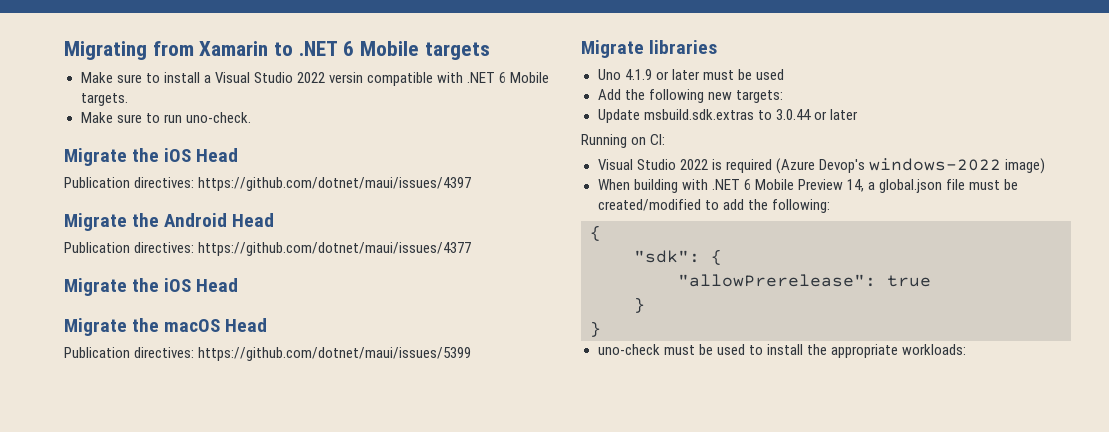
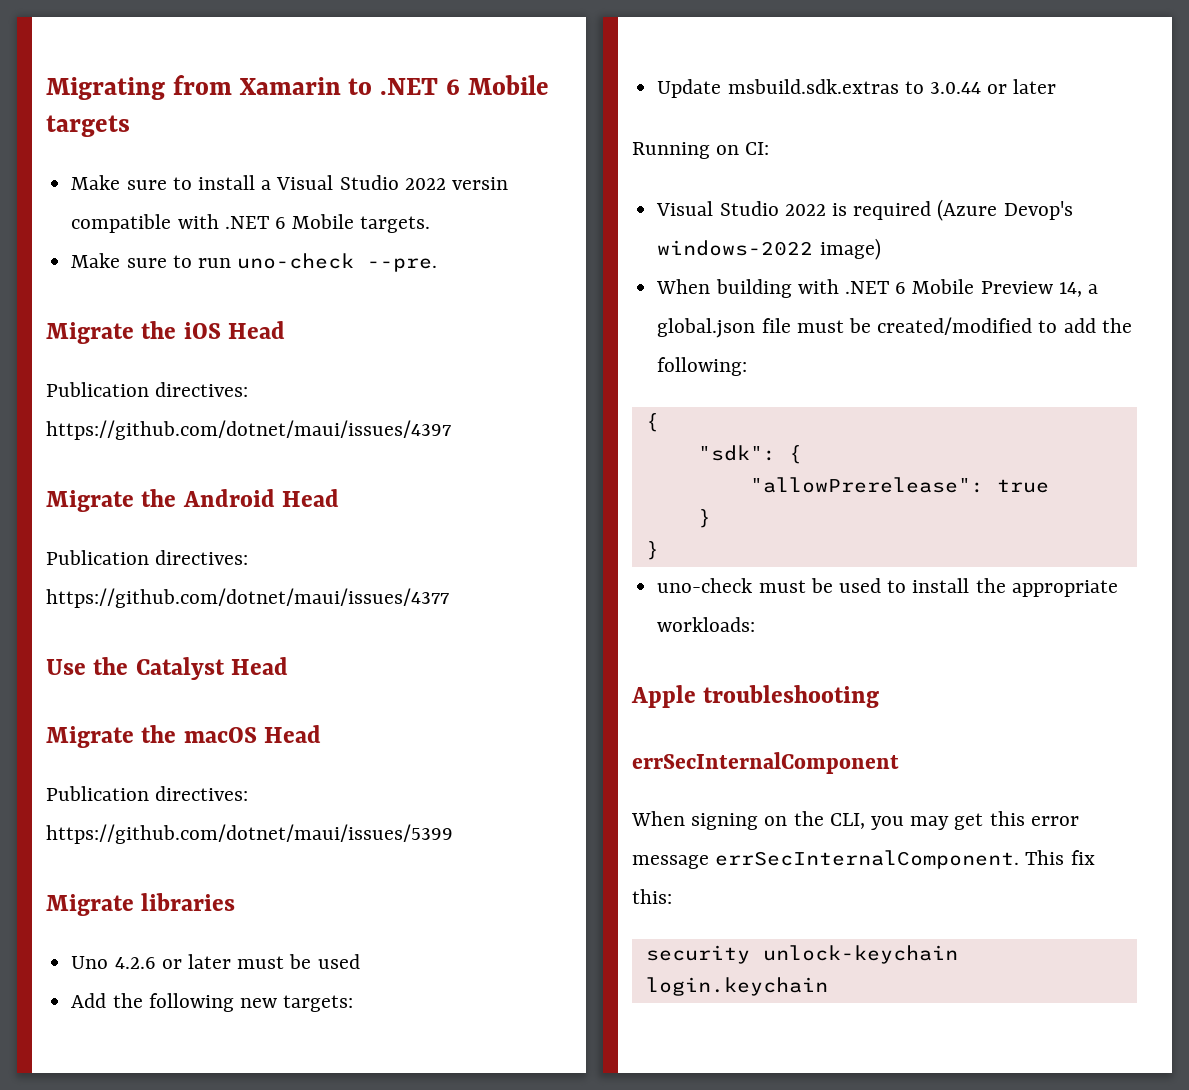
- Make sure to run uno-check.
+ Make sure to run uno-check --pre.
  Publication directives: https://github.com/dotnet/maui/issues/4377
- Migrate the iOS Head
+ Use the Catalyst Head
- Uno 4.1.9 or later must be used
+ Uno 4.2.6 or later must be used
+ Apple troubleshooting
+ errSecInternalComponent
+ When signing on the CLI, you may get this error message errSecInternalComponent. This fix this:
+ security unlock-keychain login.keychain

